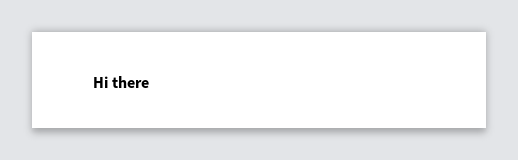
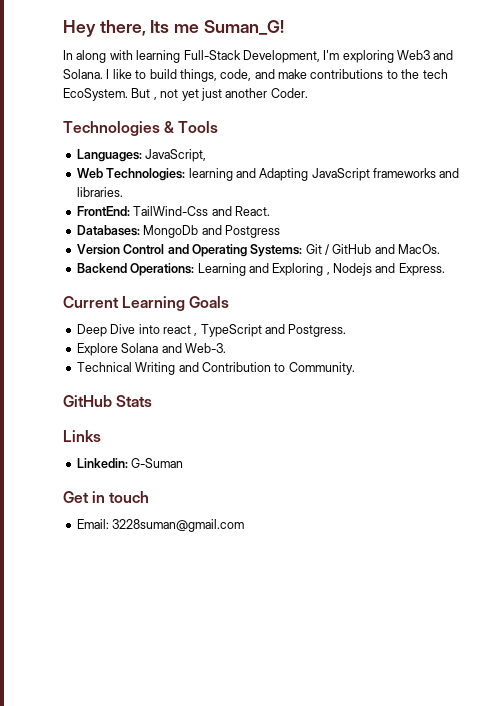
- Hi there
+ Hey there, Its me Suman_G!
+ In along with learning Full-Stack Development, I'm exploring Web3 and Solana. I like to build things, code, and make contributions to the tech EcoSystem. But , not yet just another Coder.
+ Technologies & Tools
+ Languages: JavaScript,
+ Web Technologies: learning and Adapting JavaScript frameworks and libraries.
+ FrontEnd: TailWind-Css and React.
+ Databases: MongoDb and Postgress
+ Version Control and Operating Systems: Git / GitHub and MacOs.
+ Backend Operations: Learning and Exploring , Nodejs and Express.
+ Current Learning Goals
+ Deep Dive into react , TypeScript and Postgress.
+ Explore Solana and Web-3.
+ Technical Writing and Contribution to Community.
+ GitHub Stats
+ Links
+ Linkedin: G-Suman
+ Get in touch
+ Email: 3228suman@gmail.com

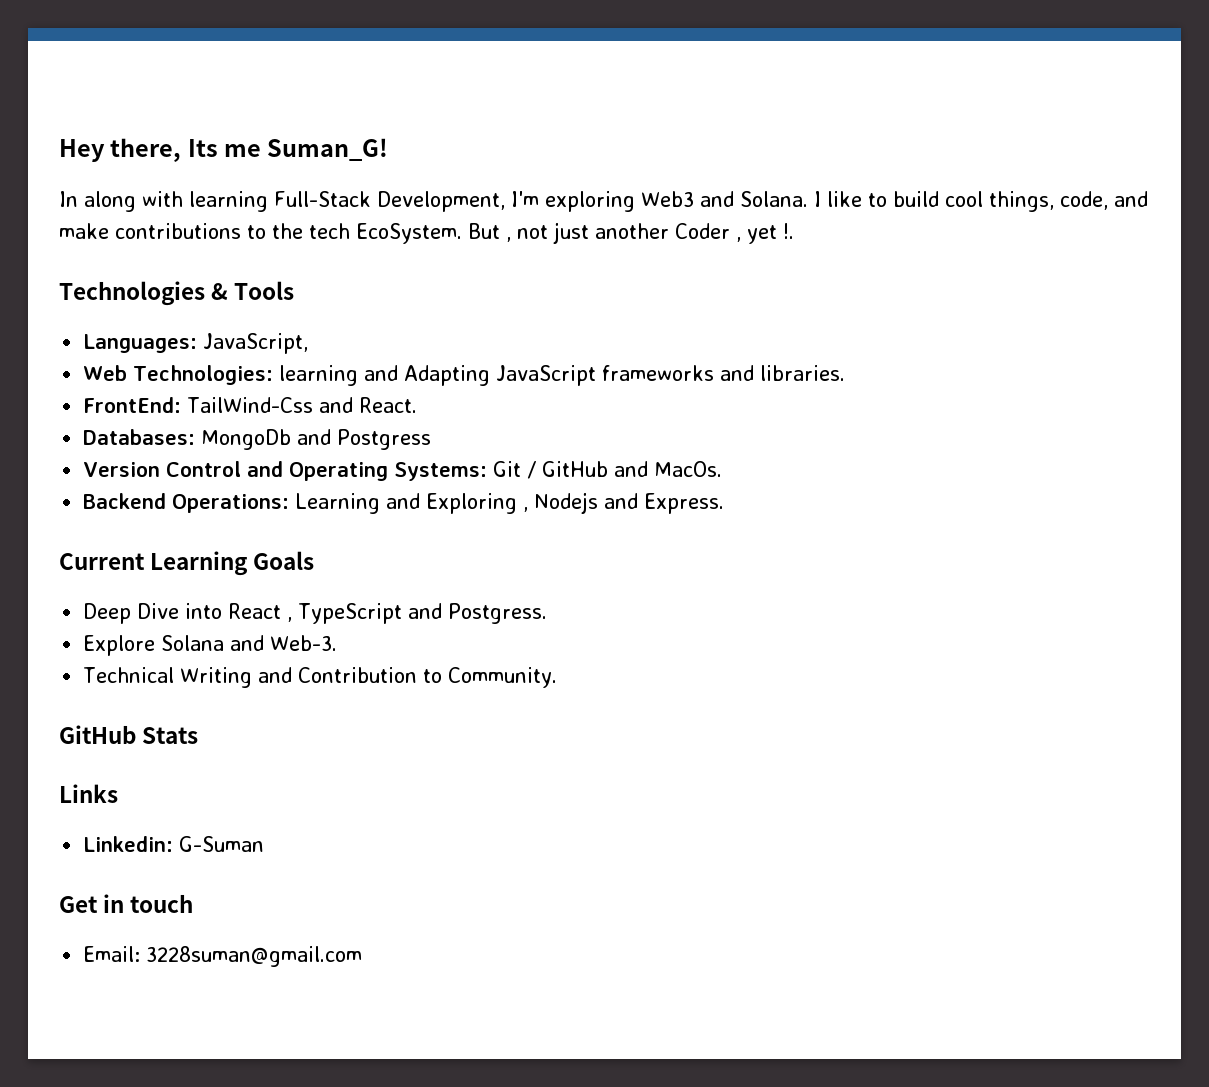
- I like to build things, code, and make contributions to the tech EcoSystem.
+ I like to build cool things, code, and make contributions to the tech EcoSystem.
- But , not yet just another Coder.
+ But , not just another Coder , yet !.
- Deep Dive into react , TypeScript and Postgress.
+ Deep Dive into React , TypeScript and Postgress.

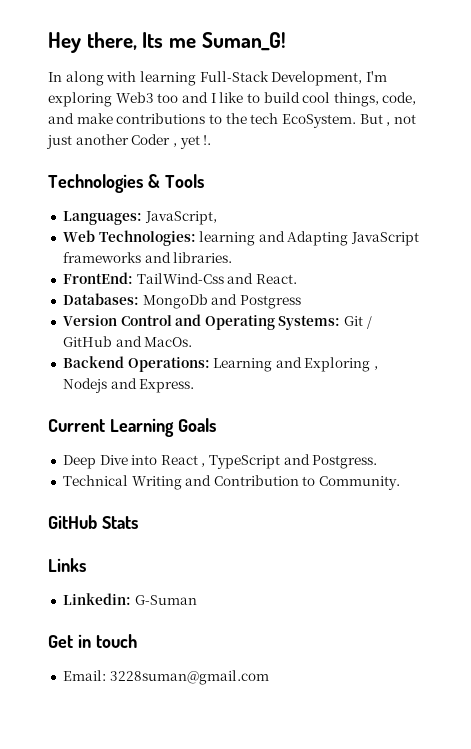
- In along with learning Full-Stack Development, I'm exploring Web3 and Solana. I like to build cool things, code, and make contributions to the tech EcoSystem.
+ In along with learning Full-Stack Development, I'm exploring Web3 too and I like to build cool things, code, and make contributions to the tech EcoSystem.
- Explore Solana and Web-3.

